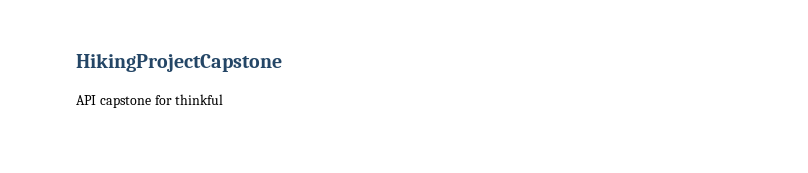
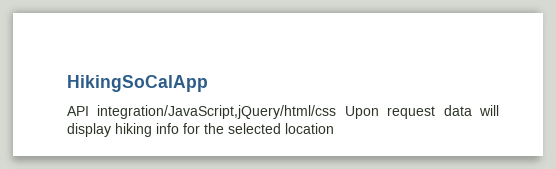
- HikingProjectCapstone
+ HikingSoCalApp
- API capstone for thinkful
+ API integration/JavaScript,jQuery/html/css Upon request data will display hiking info for the selected location

